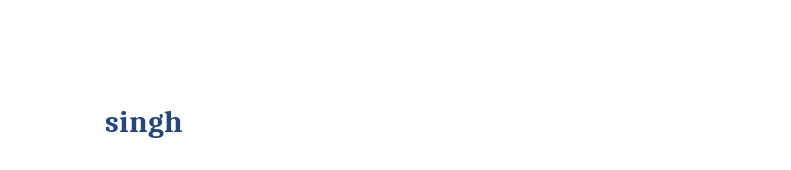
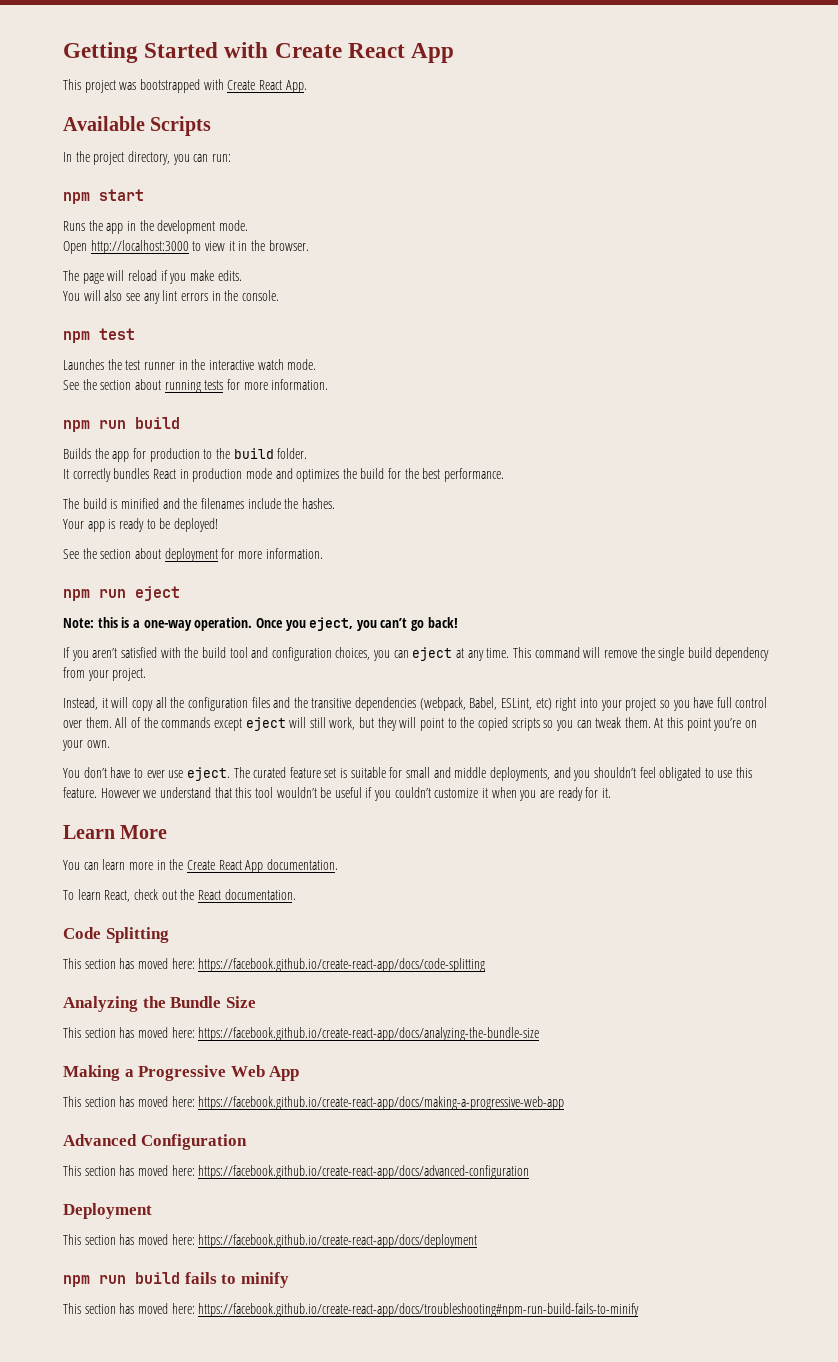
- singh
+ Getting Started with Create React App
+ This project was bootstrapped with Create React App.
+ Available Scripts
+ In the project directory, you can run:
+ npm start
+ Runs the app in the development mode.
+ Open http://localhost:3000 to view it in the browser.
+ The page will reload if you make edits.
+ You will also see any lint errors in the console.
+ npm test
+ Launches the test runner in the interactive watch mode.
+ See the section about running tests for more information.
+ npm run build
+ Builds the app for production to the build folder.
+ It correctly bundles React in production mode and optimizes the build for the best performance.
+ The build is minified and the filenames include the hashes.
+ Your app is ready to be deployed!
+ See the section about deployment for more information.
+ npm run eject
+ Note: this is a one-way operation. Once you eject, you can’t go back!
+ If you aren’t satisfied with the build tool and configuration choices, you can eject at any time. This command will remove the single build dependency from your project.
+ Instead, it will copy all the configuration files and the transitive dependencies (webpack, Babel, ESLint, etc) right into your project so you have full control over them. All of the commands except eject will still work, but they will point to the copied scripts so you can tweak them. At this point you’re on your own.
+ You don’t have to ever use eject. The curated feature set is suitable for small and middle deployments, and you shouldn’t feel obligated to use this feature. However we understand that this tool wouldn’t be useful if you couldn’t customize it when you are ready for it.
+ Learn More
+ You can learn more in the Create React App documentation.
+ To learn React, check out the React documentation.
+ Code Splitting
+ This section has moved here: https://facebook.github.io/create-react-app/docs/code-splitting
+ Analyzing the Bundle Size
+ This section has moved here: https://facebook.github.io/create-react-app/docs/analyzing-the-bundle-size
+ Making a Progressive Web App
+ This section has moved here: https://facebook.github.io/create-react-app/docs/making-a-progressive-web-app
+ Advanced Configuration
+ This section has moved here: https://facebook.github.io/create-react-app/docs/advanced-configuration
+ Deployment
+ This section has moved here: https://facebook.github.io/create-react-app/docs/deployment
+ npm run build fails to minify
+ This section has moved here: https://facebook.github.io/create-react-app/docs/troubleshooting#npm-run-build-fails-to-minify

